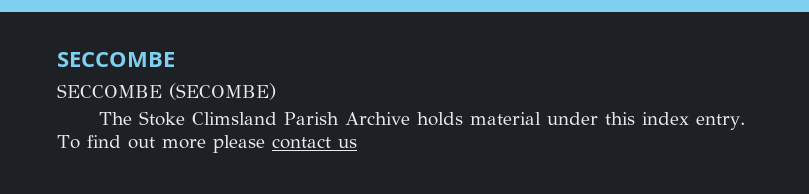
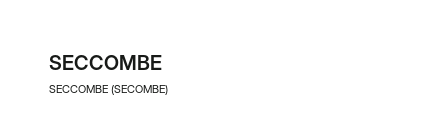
- The Stoke Climsland Parish Archive holds material under this index entry. To find out more please contact us

